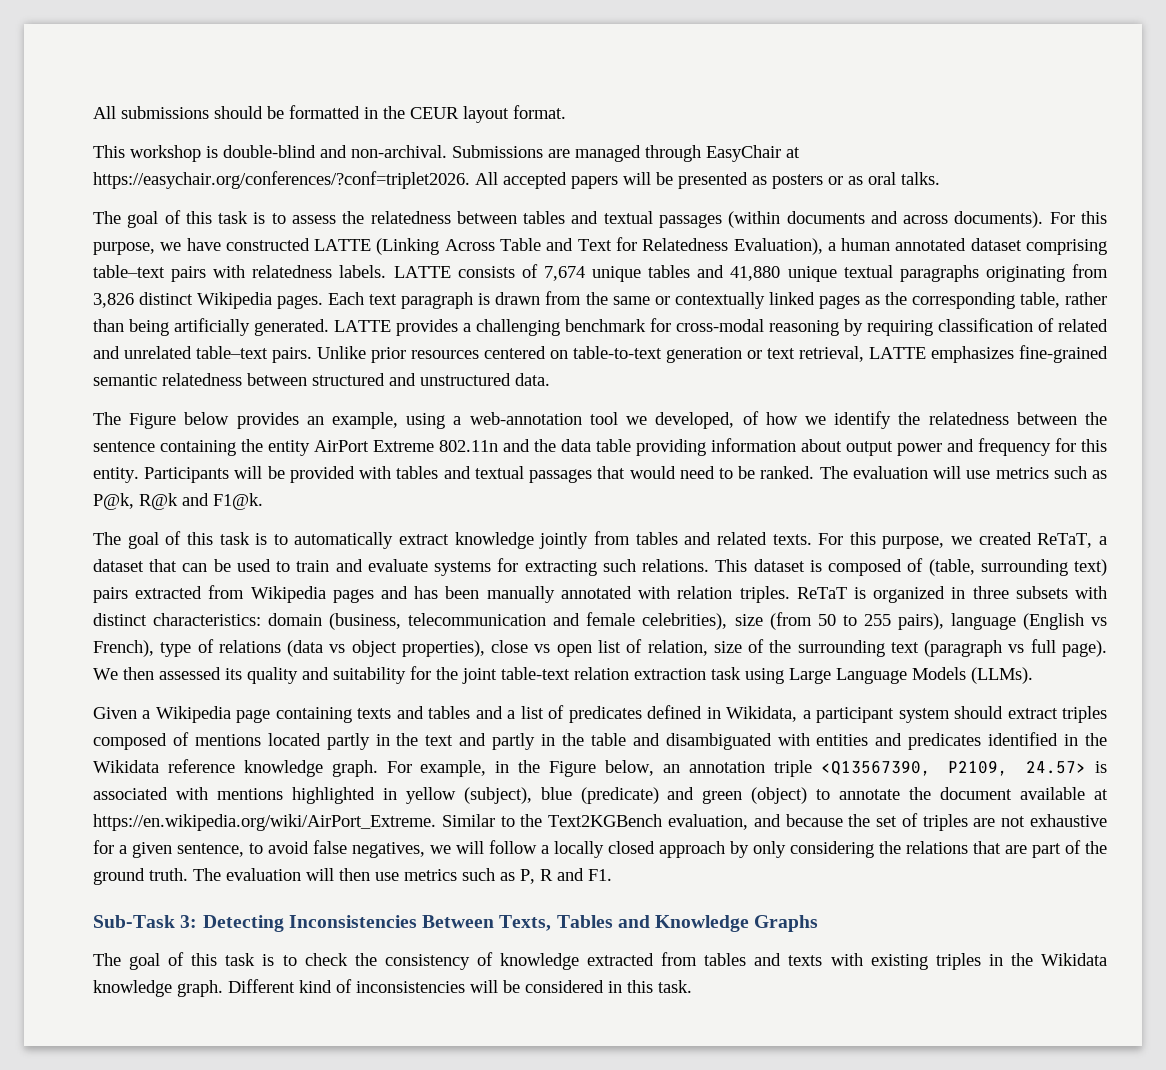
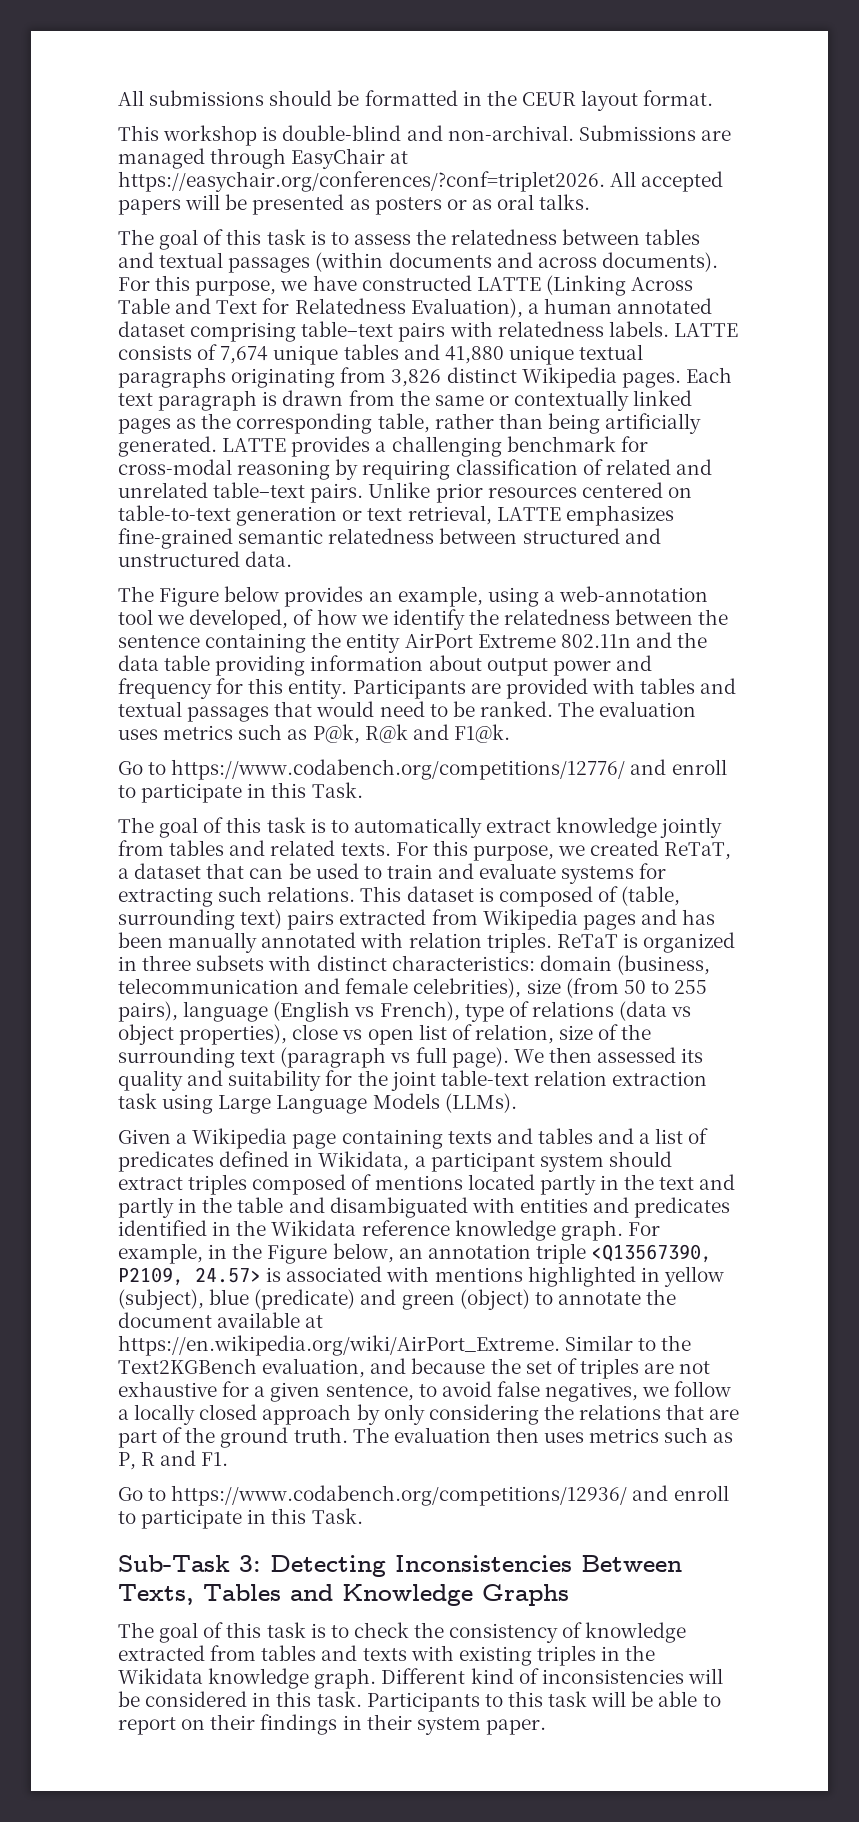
- Participants will be provided with tables and textual passages that would need to be ranked.
+ Participants are provided with tables and textual passages that would need to be ranked.
- The evaluation will use metrics such as P@k, R@k and F1@k.
+ The evaluation uses metrics such as P@k, R@k and F1@k.
+ Go to https://www.codabench.org/competitions/12776/ and enroll to participate in this Task.
- For example, in the Figure below, an annotation triple <Q13567390, P2109, 24.57> is associated with mentions highlighted in yellow (subject), blue (predicate) and green (object) to annotate the document available at https://en.wikipedia.org/wiki/AirPort_Extreme. Similar to the Text2KGBench evaluation, and because the set of triples are not exhaustive for a given sentence, to avoid false negatives, we will follow a locally closed approach by only considering the relations that are part of the ground truth.
+ For example, in the Figure below, an annotation triple <Q13567390, P2109, 24.57> is associated with mentions highlighted in yellow (subject), blue (predicate) and green (object) to annotate the document available at https://en.wikipedia.org/wiki/AirPort_Extreme. Similar to the Text2KGBench evaluation, and because the set of triples are not exhaustive for a given sentence, to avoid false negatives, we follow a locally closed approach by only considering the relations that are part of the ground truth.
- The evaluation will then use metrics such as P, R and F1.
+ The evaluation then uses metrics such as P, R and F1.
+ Go to https://www.codabench.org/competitions/12936/ and enroll to participate in this Task.
+ Participants to this task will be able to report on their findings in their system paper.

